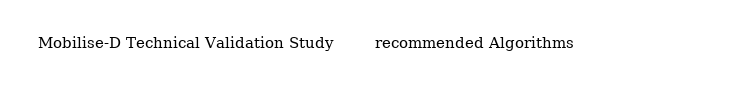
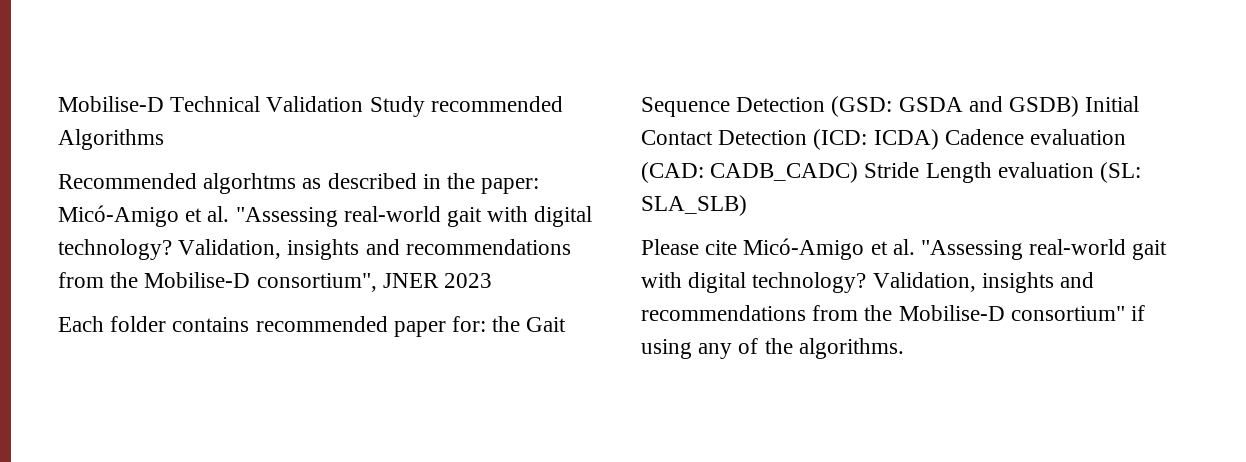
+ Recommended algorhtms as described in the paper: Micó-Amigo et al. "Assessing real-world gait with digital technology? Validation, insights and recommendations from the Mobilise-D consortium", JNER 2023
+ Each folder contains recommended paper for: the Gait Sequence Detection (GSD: GSDA and GSDB) Initial Contact Detection (ICD: ICDA) Cadence evaluation (CAD: CADB_CADC) Stride Length evaluation (SL: SLA_SLB)
+ Please cite Micó-Amigo et al. "Assessing real-world gait with digital technology? Validation, insights and recommendations from the Mobilise-D consortium" if using any of the algorithms.

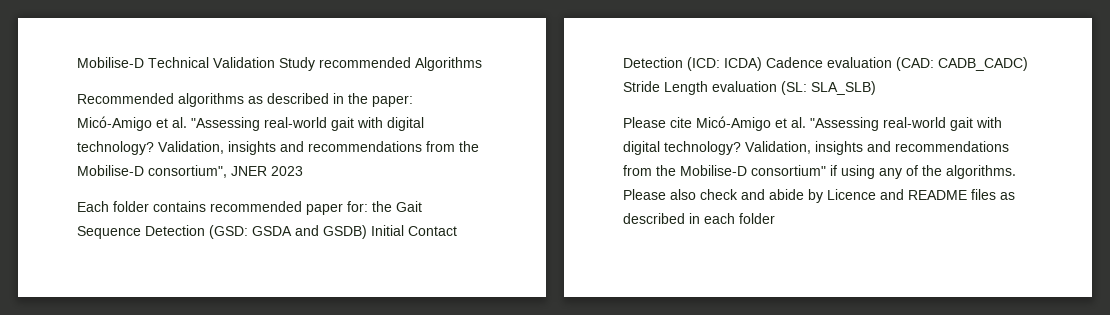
- Recommended algorhtms as described in the paper: Micó-Amigo et al. "Assessing real-world gait with digital technology?
+ Recommended algorithms as described in the paper: Micó-Amigo et al. "Assessing real-world gait with digital technology?
+ Please also check and abide by Licence and README files as described in each folder

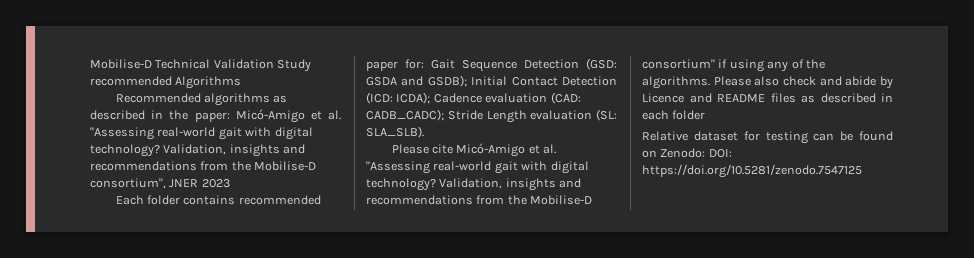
- Each folder contains recommended paper for: the Gait Sequence Detection (GSD: GSDA and GSDB) Initial Contact Detection (ICD: ICDA) Cadence evaluation (CAD: CADB_CADC) Stride Length evaluation (SL: SLA_SLB)
+ Each folder contains recommended paper for: Gait Sequence Detection (GSD: GSDA and GSDB); Initial Contact Detection (ICD: ICDA); Cadence evaluation (CAD: CADB_CADC); Stride Length evaluation (SL: SLA_SLB).
+ Relative dataset for testing can be found on Zenodo: DOI: https://doi.org/10.5281/zenodo.7547125

